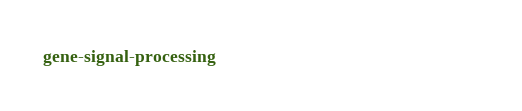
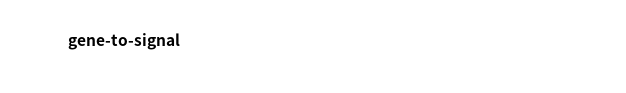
- gene-signal-processing
+ gene-to-signal

